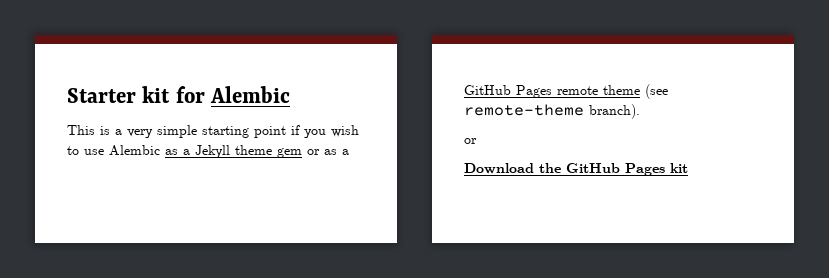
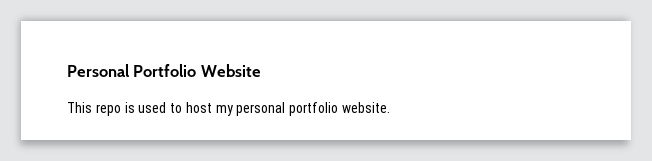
- Starter kit for Alembic
- This is a very simple starting point if you wish to use Alembic as a Jekyll theme gem or as a GitHub Pages remote theme (see remote-theme branch).
- or
- Download the GitHub Pages kit
+ Personal Portfolio Website
+ This repo is used to host my personal portfolio website.

